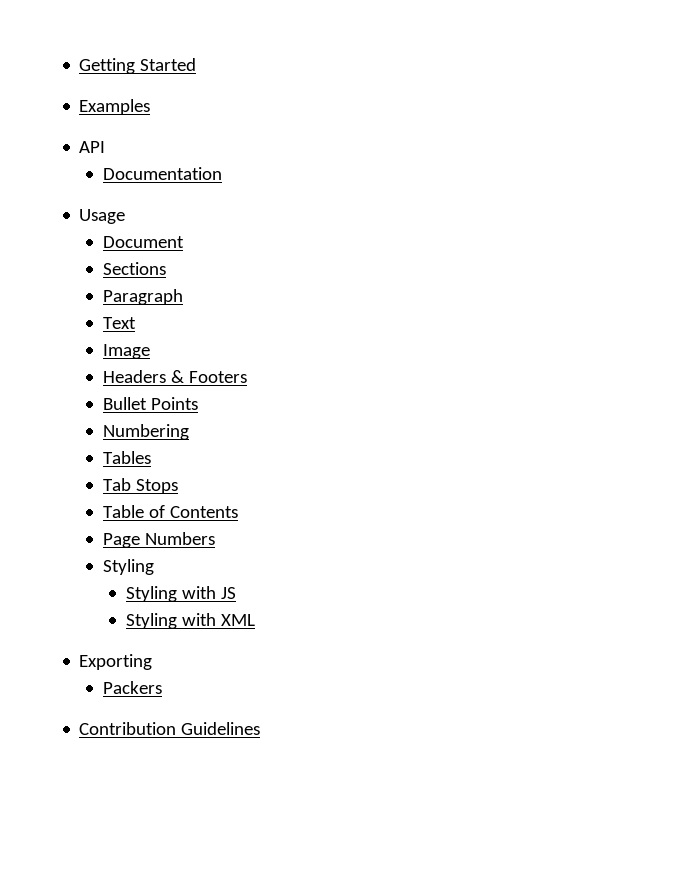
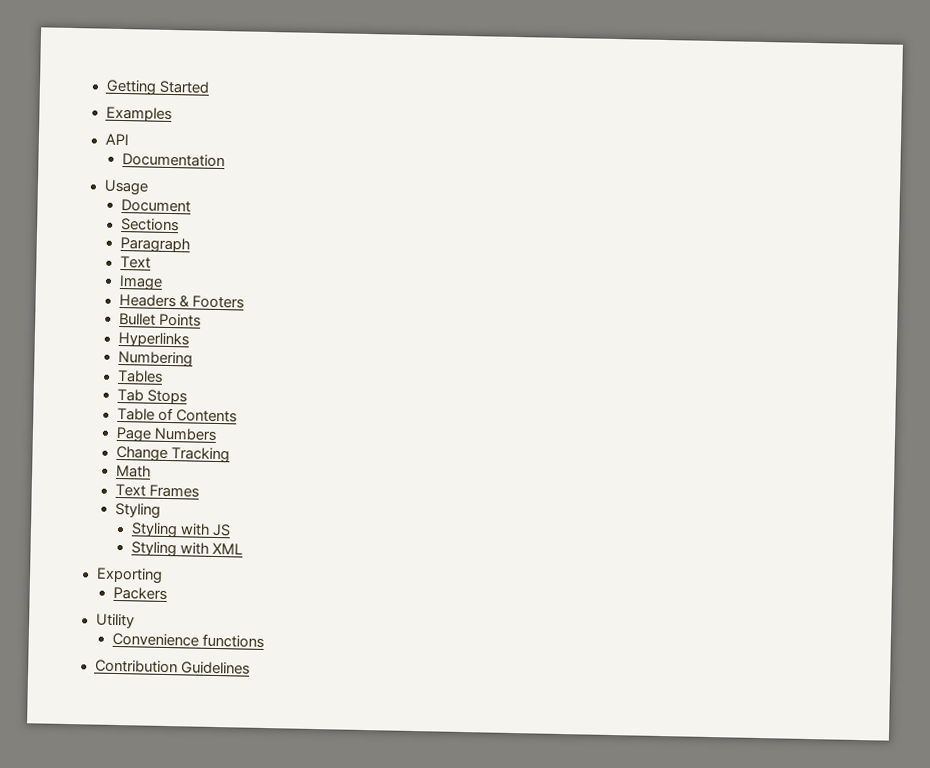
+ Hyperlinks
+ Change Tracking
+ Math
+ Text Frames
+ Utility
+ Convenience functions

